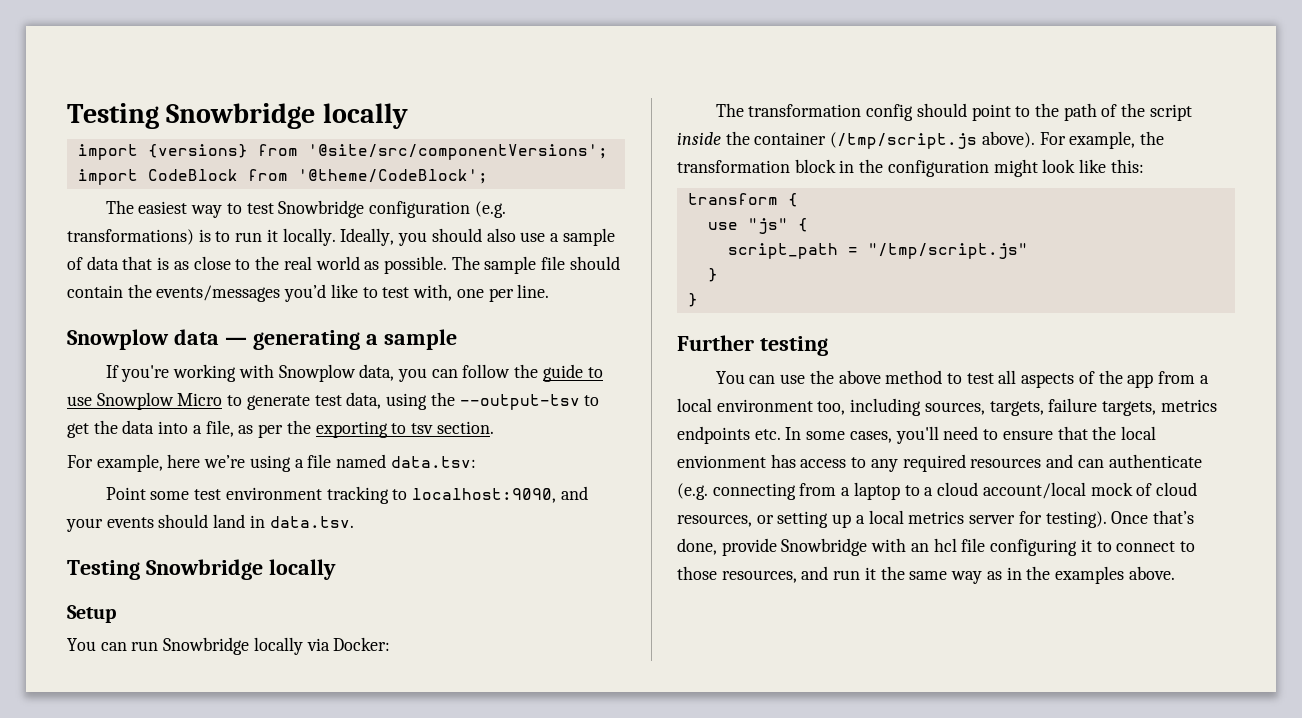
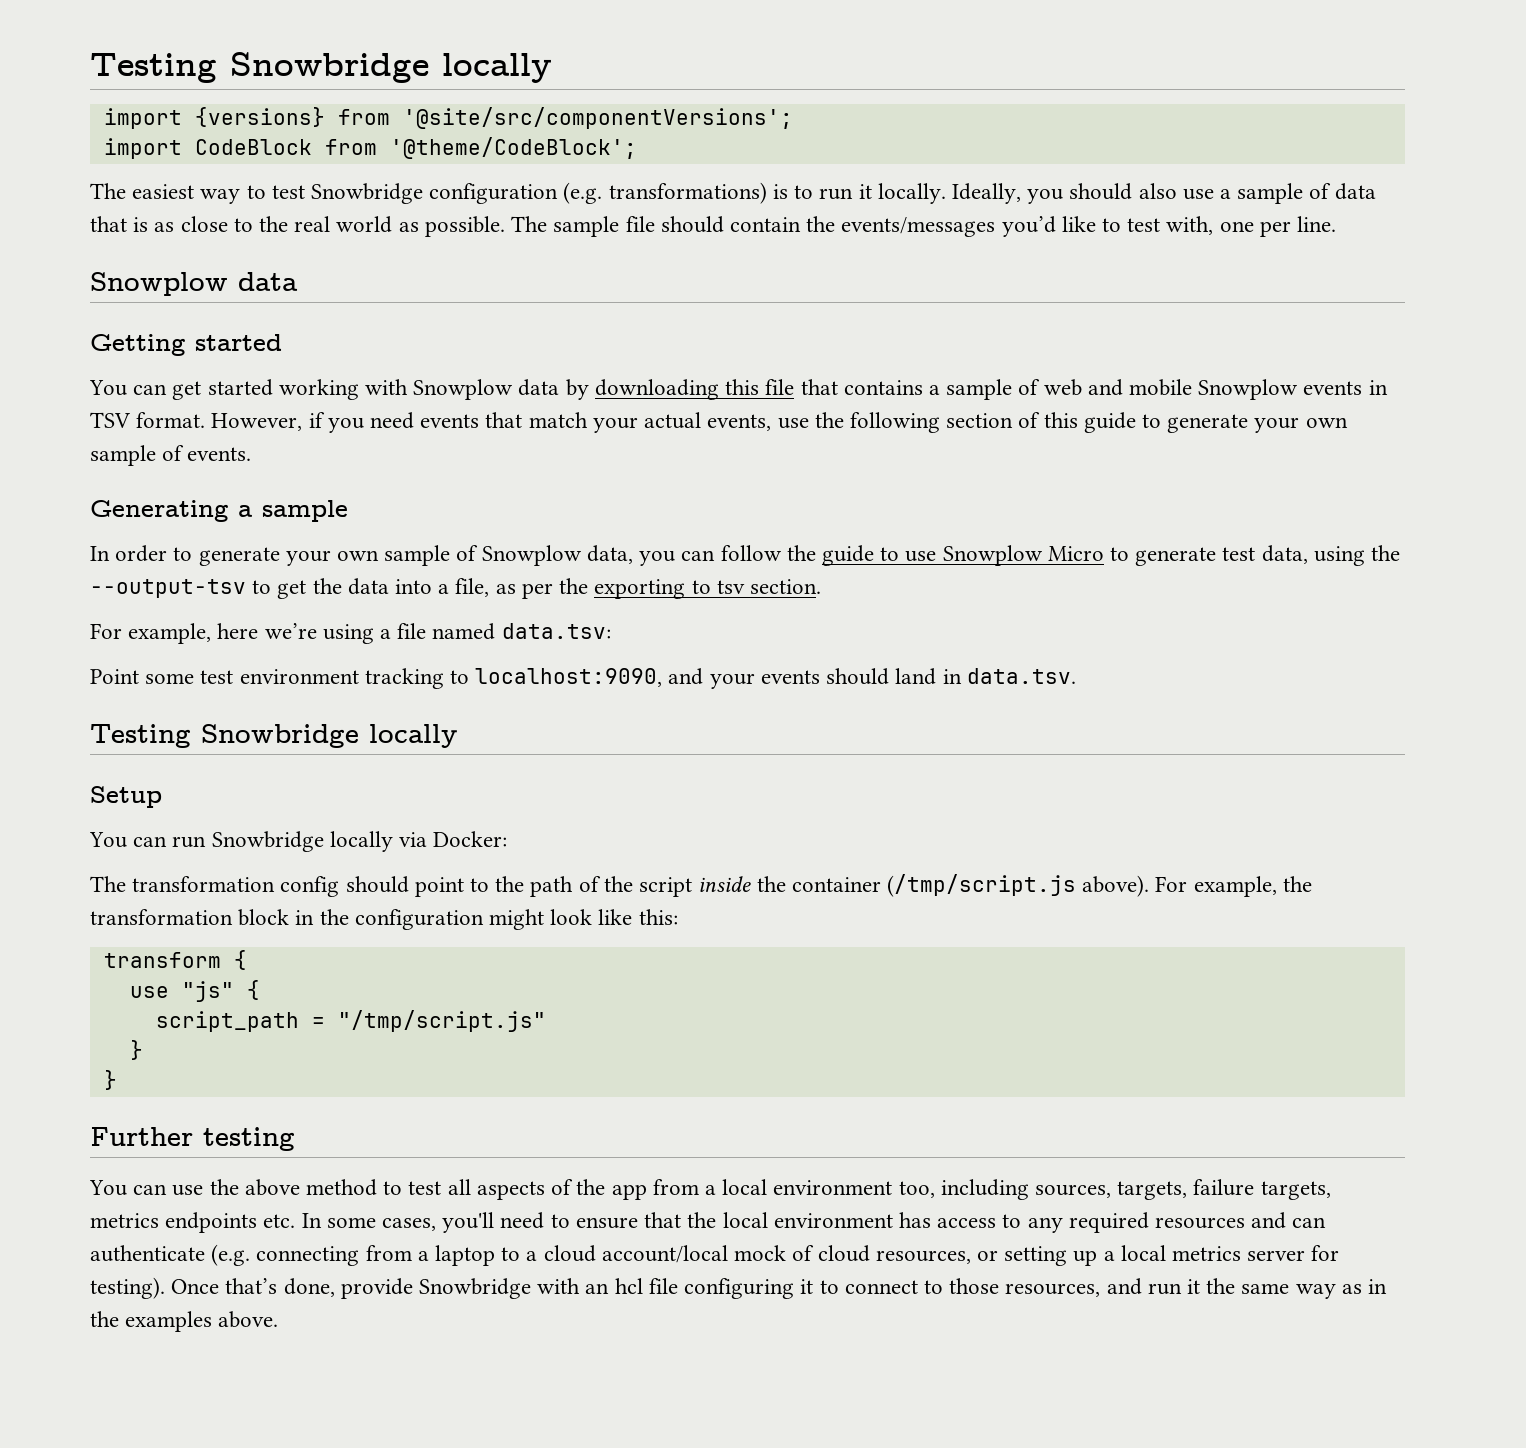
  The sample file should contain the events/messages you’d like to test with, one per line.
- Snowplow data — generating a sample
- If you're working with Snowplow data, you can follow the guide to use Snowplow Micro to generate test data, using the --output-tsv to get the data into a file, as per the exporting to tsv section.
+ Snowplow data
+ Getting started
+ You can get started working with Snowplow data by downloading this file that contains a sample of web and mobile Snowplow events in TSV format. However, if you need events that match your actual events, use the following section of this guide to generate your own sample of events.
+ Generating a sample
+ In order to generate your own sample of Snowplow data, you can follow the guide to use Snowplow Micro to generate test data, using the --output-tsv to get the data into a file, as per the exporting to tsv section.
- You can use the above method to test all aspects of the app from a local environment too, including sources, targets, failure targets, metrics endpoints etc. In some cases, you'll need to ensure that the local envionment has access to any required resources and can authenticate (e.g. connecting from a laptop to a cloud account/local mock of cloud resources, or setting up a local metrics server for testing).
+ You can use the above method to test all aspects of the app from a local environment too, including sources, targets, failure targets, metrics endpoints etc. In some cases, you'll need to ensure that the local environment has access to any required resources and can authenticate (e.g. connecting from a laptop to a cloud account/local mock of cloud resources, or setting up a local metrics server for testing).

